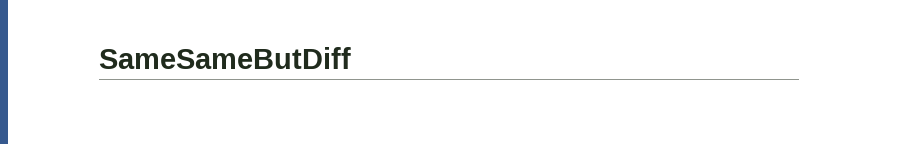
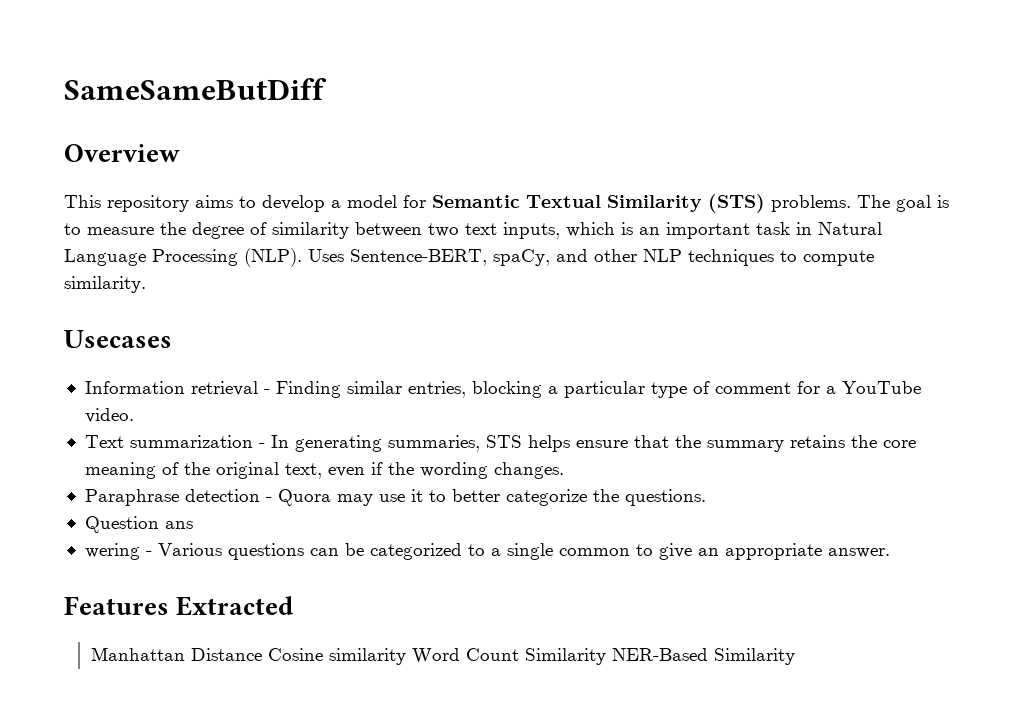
+ Overview
+ This repository aims to develop a model for Semantic Textual Similarity (STS) problems. The goal is to measure the degree of similarity between two text inputs, which is an important task in Natural Language Processing (NLP). Uses Sentence-BERT, spaCy, and other NLP techniques to compute similarity.
+ Usecases
+ Information retrieval - Finding similar entries, blocking a particular type of comment for a YouTube video.
+ Text summarization - In generating summaries, STS helps ensure that the summary retains the core meaning of the original text, even if the wording changes.
+ Paraphrase detection - Quora may use it to better categorize the questions.
+ Question ans
+ wering - Various questions can be categorized to a single common to give an appropriate answer.
+ Features Extracted
+ Manhattan Distance Cosine similarity Word Count Similarity NER-Based Similarity

